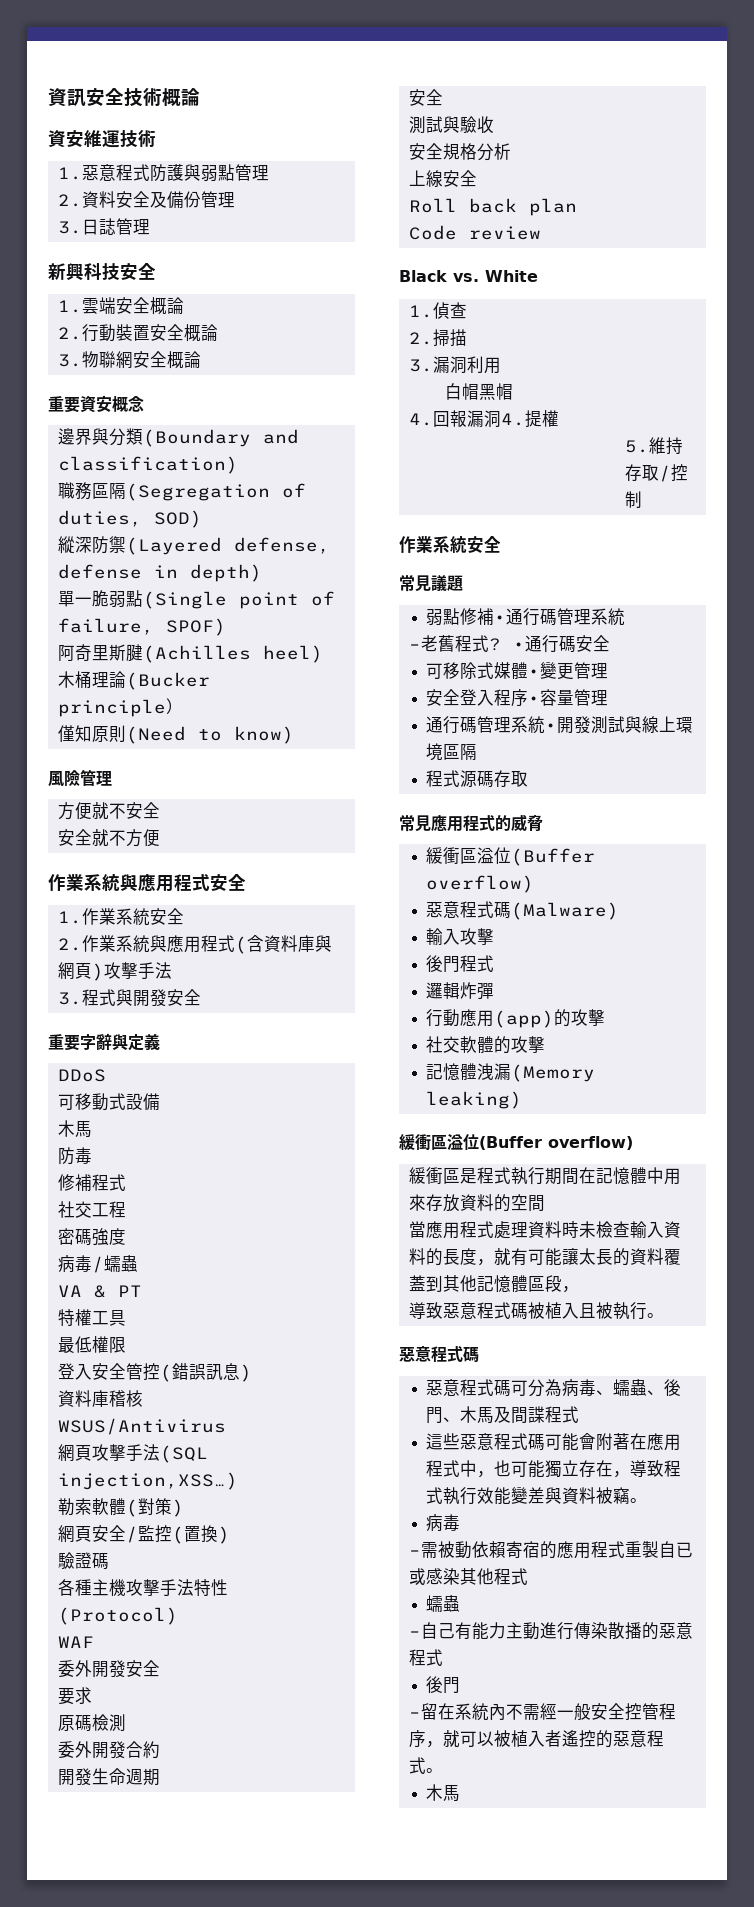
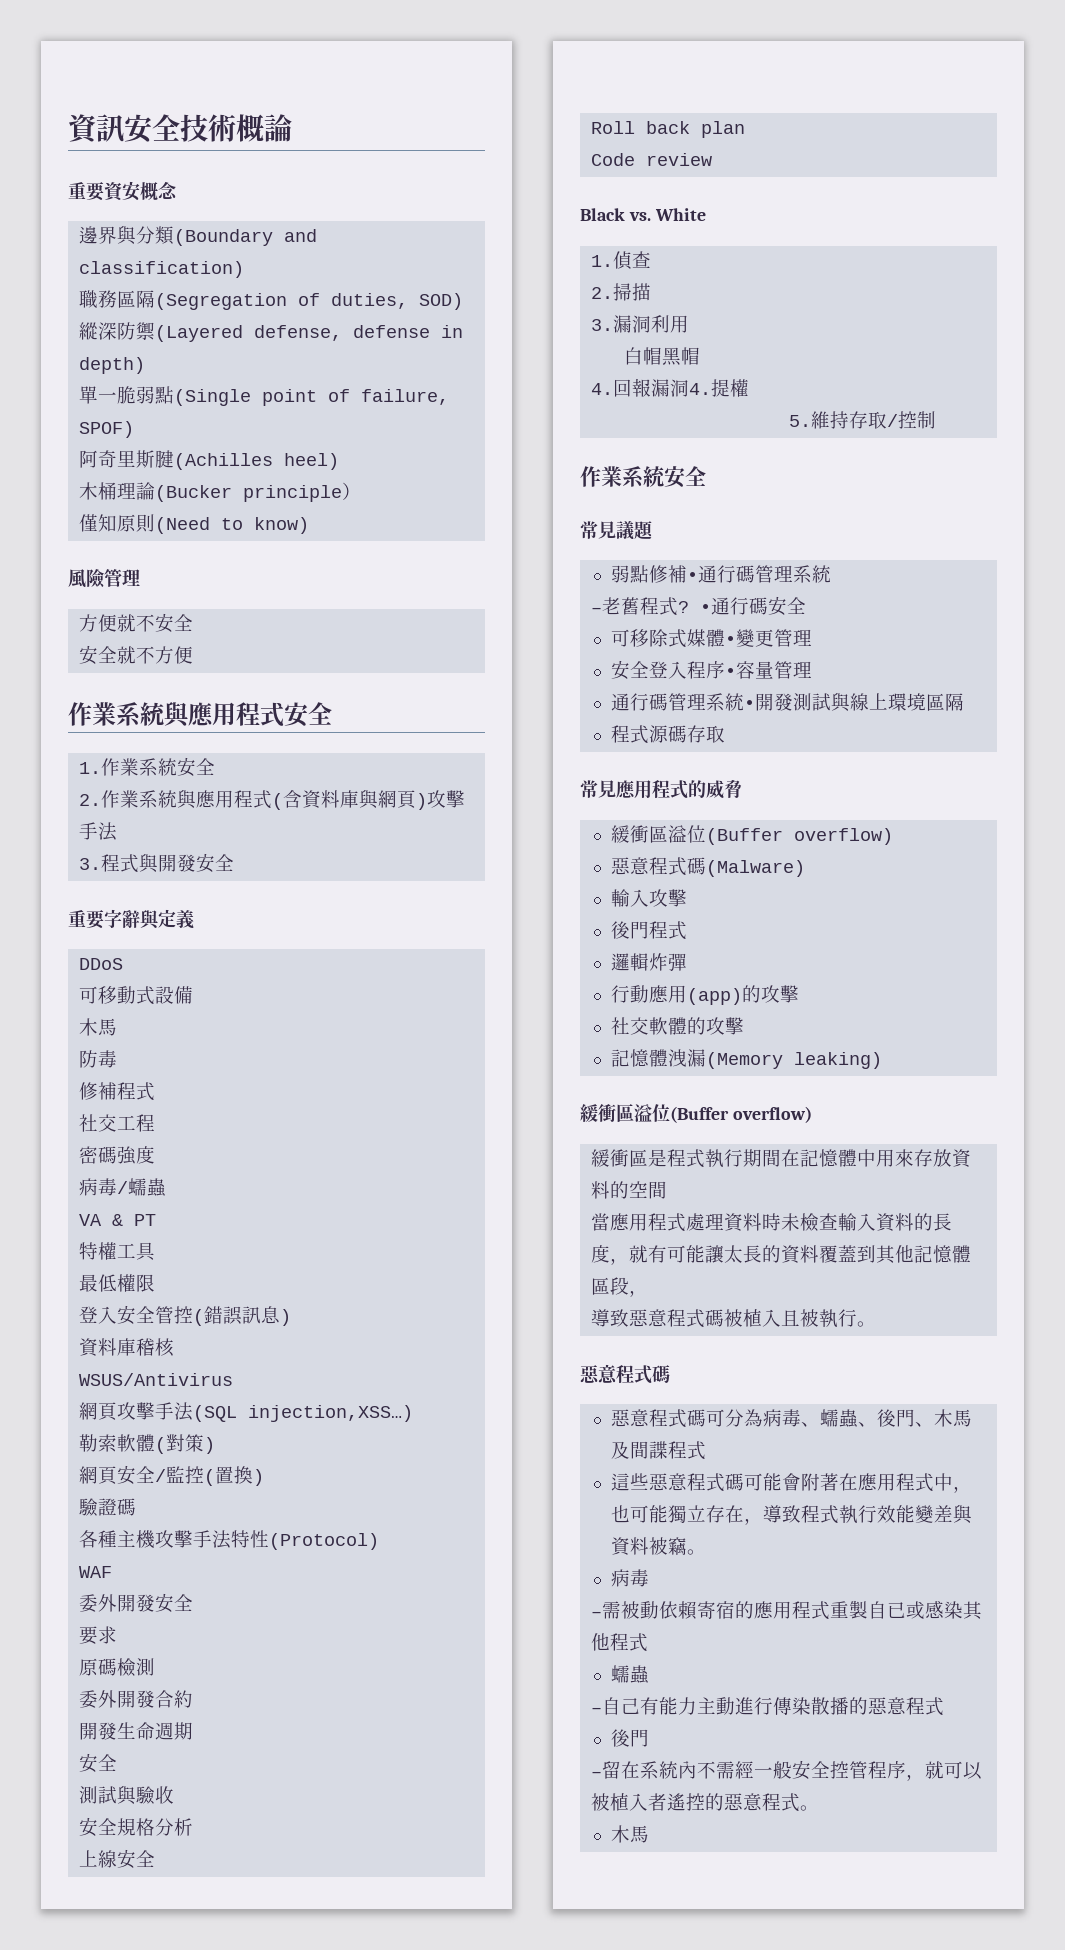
- 資安維運技術
- 1.惡意程式防護與弱點管理
- 2.資料安全及備份管理
- 3.日誌管理
- 新興科技安全
- 1.雲端安全概論
- 2.行動裝置安全概論
- 3.物聯網安全概論

